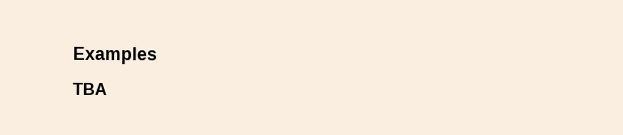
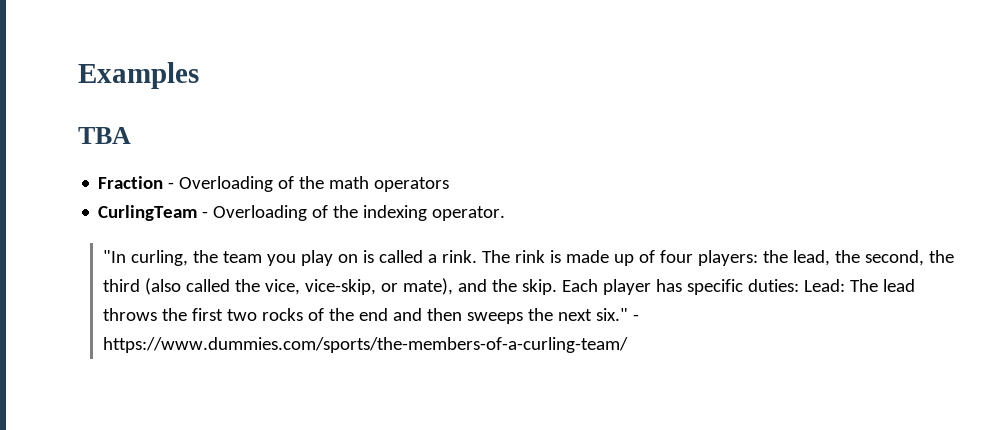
+ Fraction - Overloading of the math operators
+ CurlingTeam - Overloading of the indexing operator.
+ "In curling, the team you play on is called a rink. The rink is made up of four players: the lead, the second, the third (also called the vice, vice-skip, or mate), and the skip. Each player has specific duties: Lead: The lead throws the first two rocks of the end and then sweeps the next six." - https://www.dummies.com/sports/the-members-of-a-curling-team/

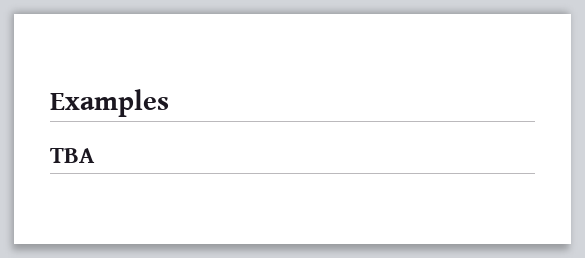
- Fraction - Overloading of the math operators
- CurlingTeam - Overloading of the indexing operator.
- "In curling, the team you play on is called a rink. The rink is made up of four players: the lead, the second, the third (also called the vice, vice-skip, or mate), and the skip. Each player has specific duties: Lead: The lead throws the first two rocks of the end and then sweeps the next six." - https://www.dummies.com/sports/the-members-of-a-curling-team/

